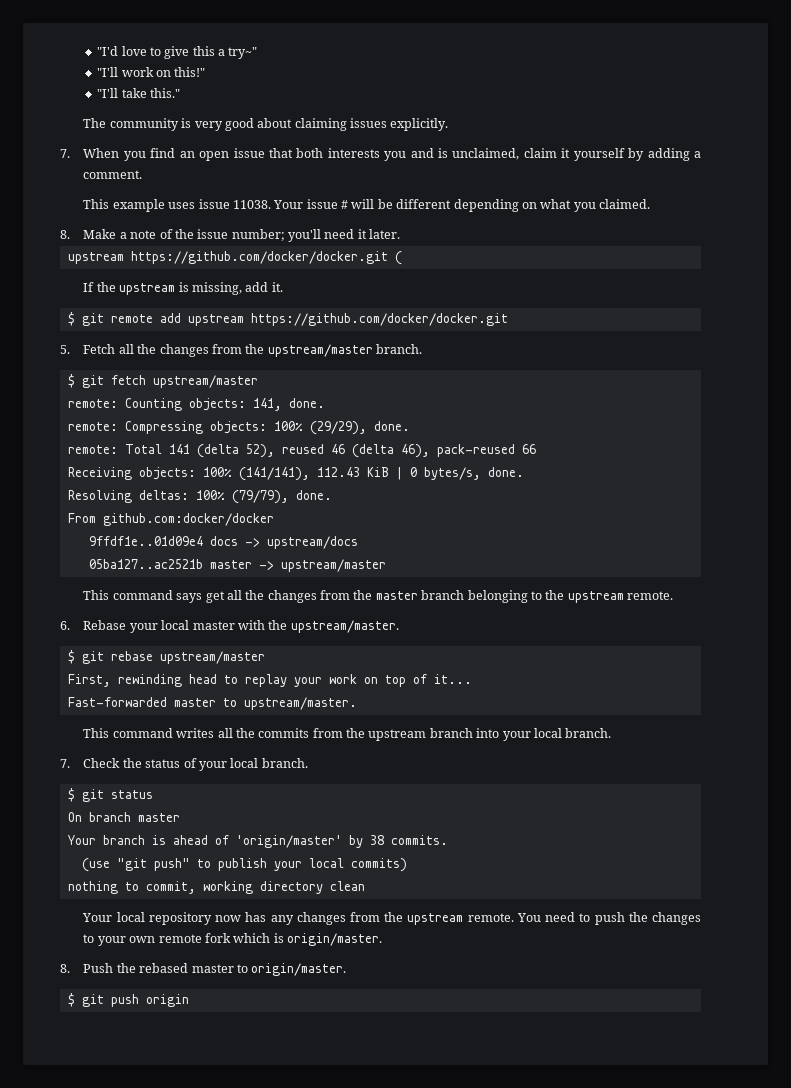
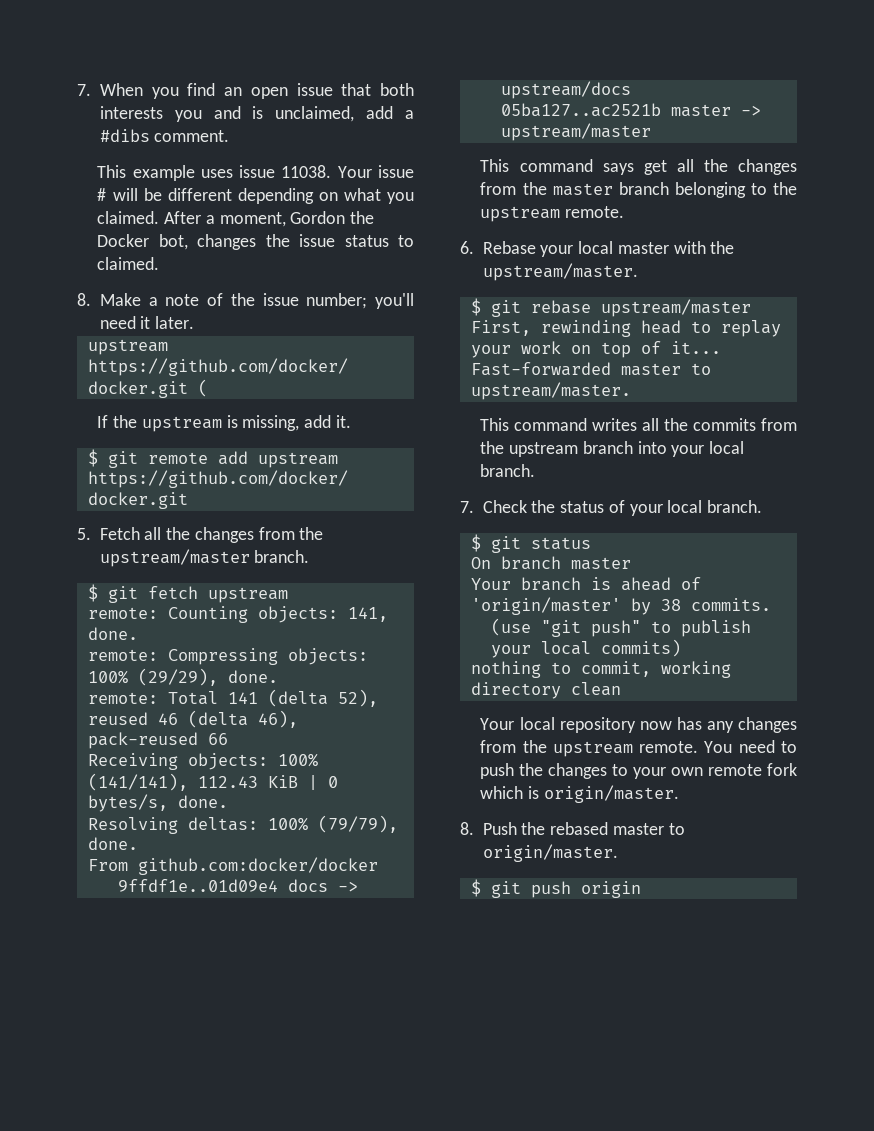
- "I'd love to give this a try~"
- "I'll work on this!"
- "I'll take this."
- The community is very good about claiming issues explicitly.
- 7. When you find an open issue that both interests you and is unclaimed, claim it yourself by adding a comment.
+ 7. When you find an open issue that both interests you and is unclaimed, add a #dibs comment.
+ After a moment, Gordon the Docker bot, changes the issue status to claimed.
- $ git fetch upstream/master
+ $ git fetch upstream

